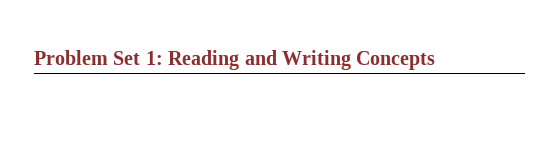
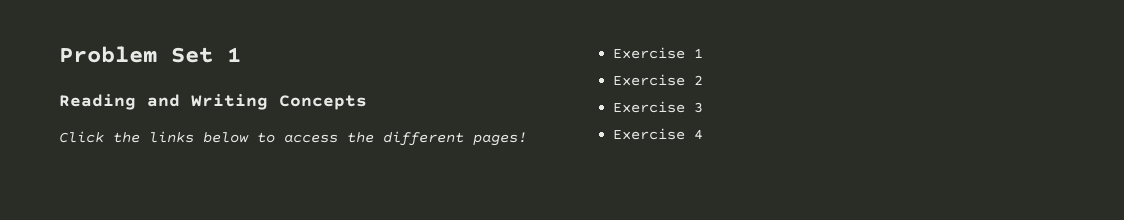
- Problem Set 1: Reading and Writing Concepts
+ Problem Set 1
+ Reading and Writing Concepts
+ Click the links below to access the different pages!
+ Exercise 1
+ Exercise 2
+ Exercise 3
+ Exercise 4

